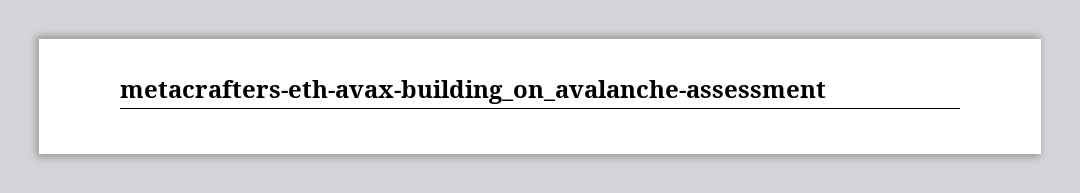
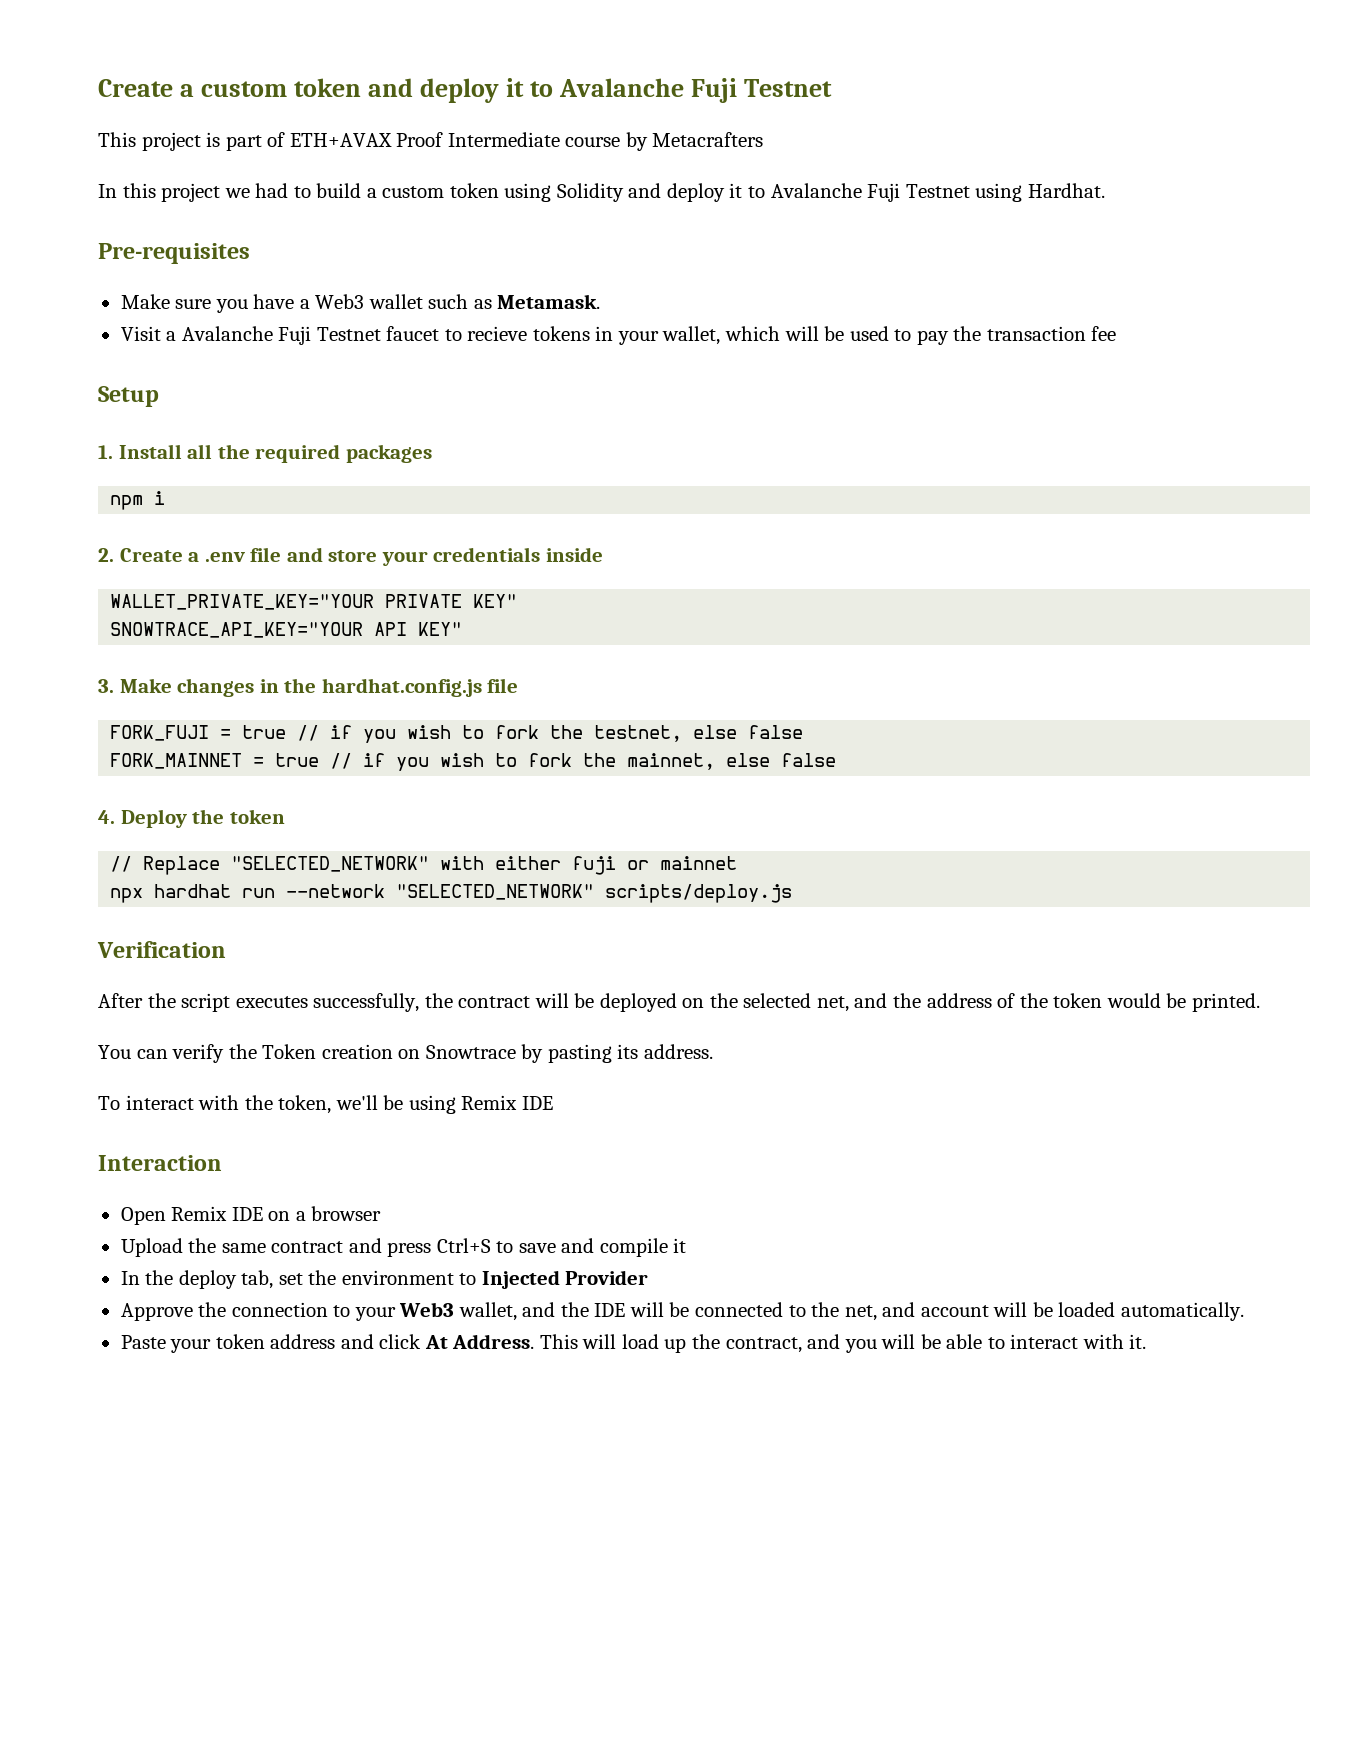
- metacrafters-eth-avax-building_on_avalanche-assessment
+ Create a custom token and deploy it to Avalanche Fuji Testnet
+ This project is part of ETH+AVAX Proof Intermediate course by Metacrafters
+ In this project we had to build a custom token using Solidity and deploy it to Avalanche Fuji Testnet using Hardhat.
+ Pre-requisites
+ Make sure you have a Web3 wallet such as Metamask.
+ Visit a Avalanche Fuji Testnet faucet to recieve tokens in your wallet, which will be used to pay the transaction fee
+ Setup
+ 1. Install all the required packages
+ npm i
+ 2. Create a .env file and store your credentials inside
+ WALLET_PRIVATE_KEY="YOUR PRIVATE KEY"
+ SNOWTRACE_API_KEY="YOUR API KEY"
+ 3. Make changes in the hardhat.config.js file
+ FORK_FUJI = true // if you wish to fork the testnet, else false
+ FORK_MAINNET = true // if you wish to fork the mainnet, else false
+ 4. Deploy the token
+ // Replace "SELECTED_NETWORK" with either fuji or mainnet
+ npx hardhat run --network "SELECTED_NETWORK" scripts/deploy.js
+ Verification
+ After the script executes successfully, the contract will be deployed on the selected net, and the address of the token would be printed.
+ You can verify the Token creation on Snowtrace by pasting its address.
+ To interact with the token, we'll be using Remix IDE
+ Interaction
+ Open Remix IDE on a browser
+ Upload the same contract and press Ctrl+S to save and compile it
+ In the deploy tab, set the environment to Injected Provider
+ Approve the connection to your Web3 wallet, and the IDE will be connected to the net, and account will be loaded automatically.
+ Paste your token address and click At Address. This will load up the contract, and you will be able to interact with it.

